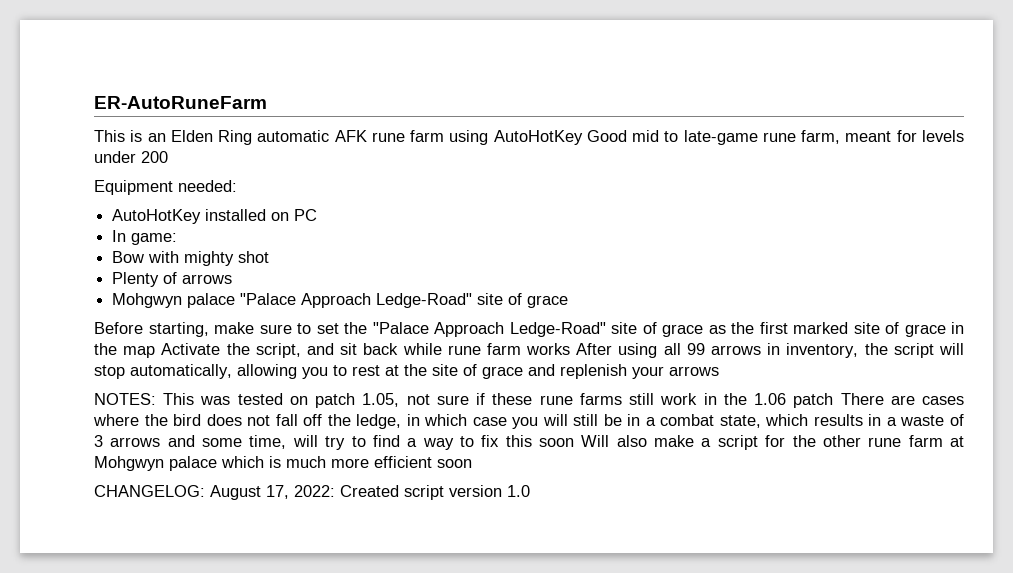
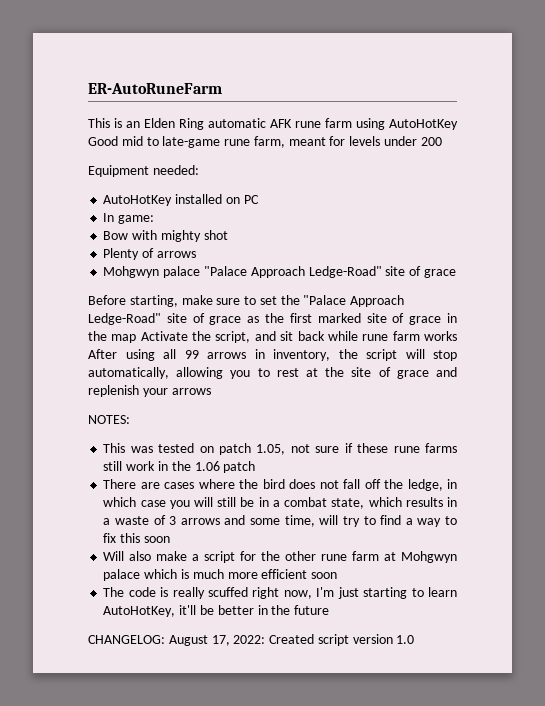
- NOTES: This was tested on patch 1.05, not sure if these rune farms still work in the 1.06 patch There are cases where the bird does not fall off the ledge, in which case you will still be in a combat state, which results in a waste of 3 arrows and some time, will try to find a way to fix this soon Will also make a script for the other rune farm at Mohgwyn palace which is much more efficient soon
+ NOTES:
+ This was tested on patch 1.05, not sure if these rune farms still work in the 1.06 patch
+ There are cases where the bird does not fall off the ledge, in which case you will still be in a combat state, which results in a waste of 3 arrows and some time, will try to find a way to fix this soon
+ Will also make a script for the other rune farm at Mohgwyn palace which is much more efficient soon
+ The code is really scuffed right now, I'm just starting to learn AutoHotKey, it'll be better in the future

